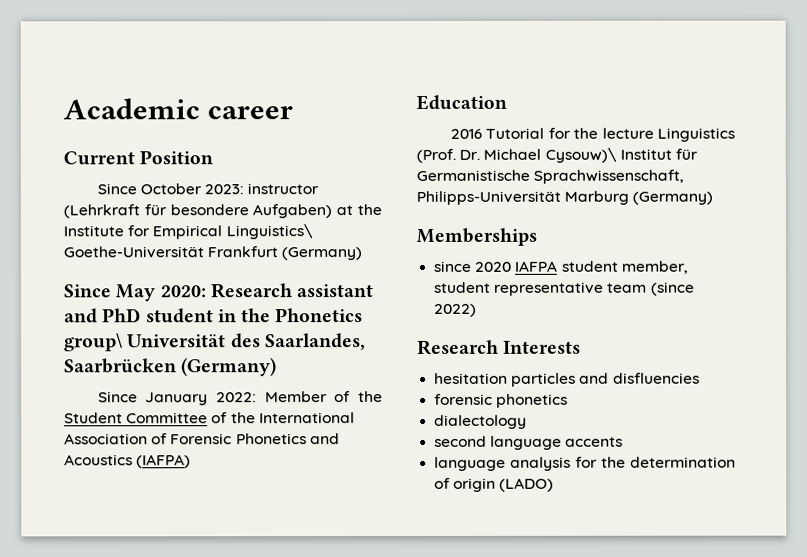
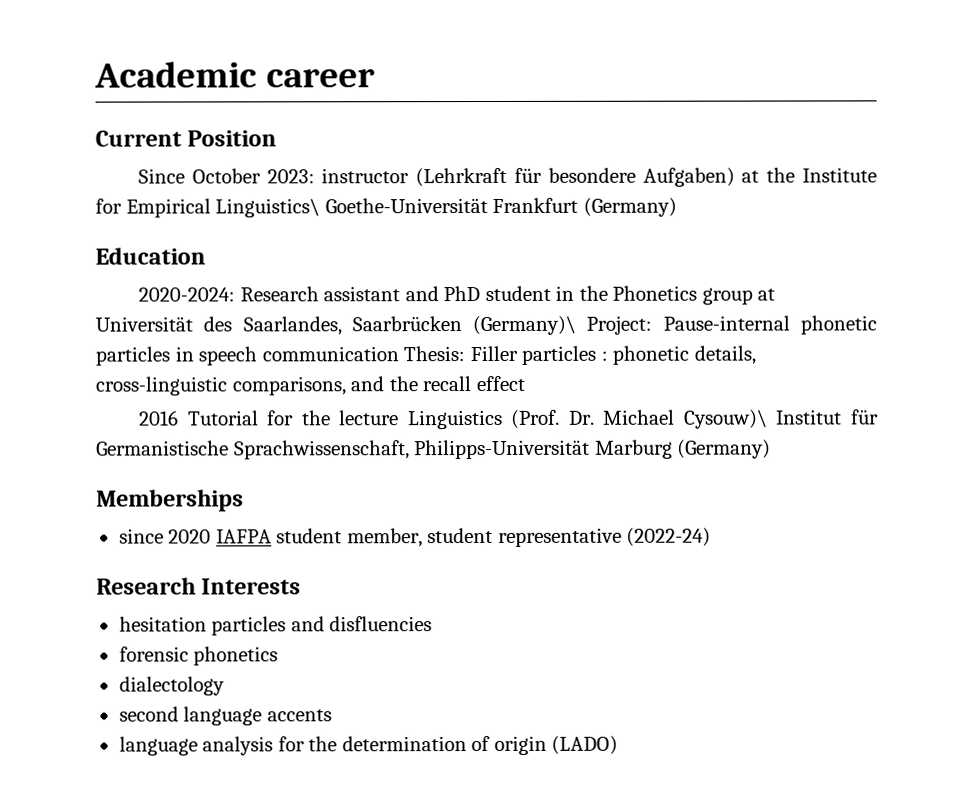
- Since May 2020: Research assistant and PhD student in the Phonetics group\ Universität des Saarlandes, Saarbrücken (Germany)
- Since January 2022: Member of the Student Committee of the International Association of Forensic Phonetics and Acoustics (IAFPA)
  Education
+ 2020-2024: Research assistant and PhD student in the Phonetics group at Universität des Saarlandes, Saarbrücken (Germany)\ Project: Pause-internal phonetic particles in speech communication Thesis: Filler particles : phonetic details, cross-linguistic comparisons, and the recall effect
- since 2020 IAFPA student member, student representative team (since 2022)
+ since 2020 IAFPA student member, student representative (2022-24)

